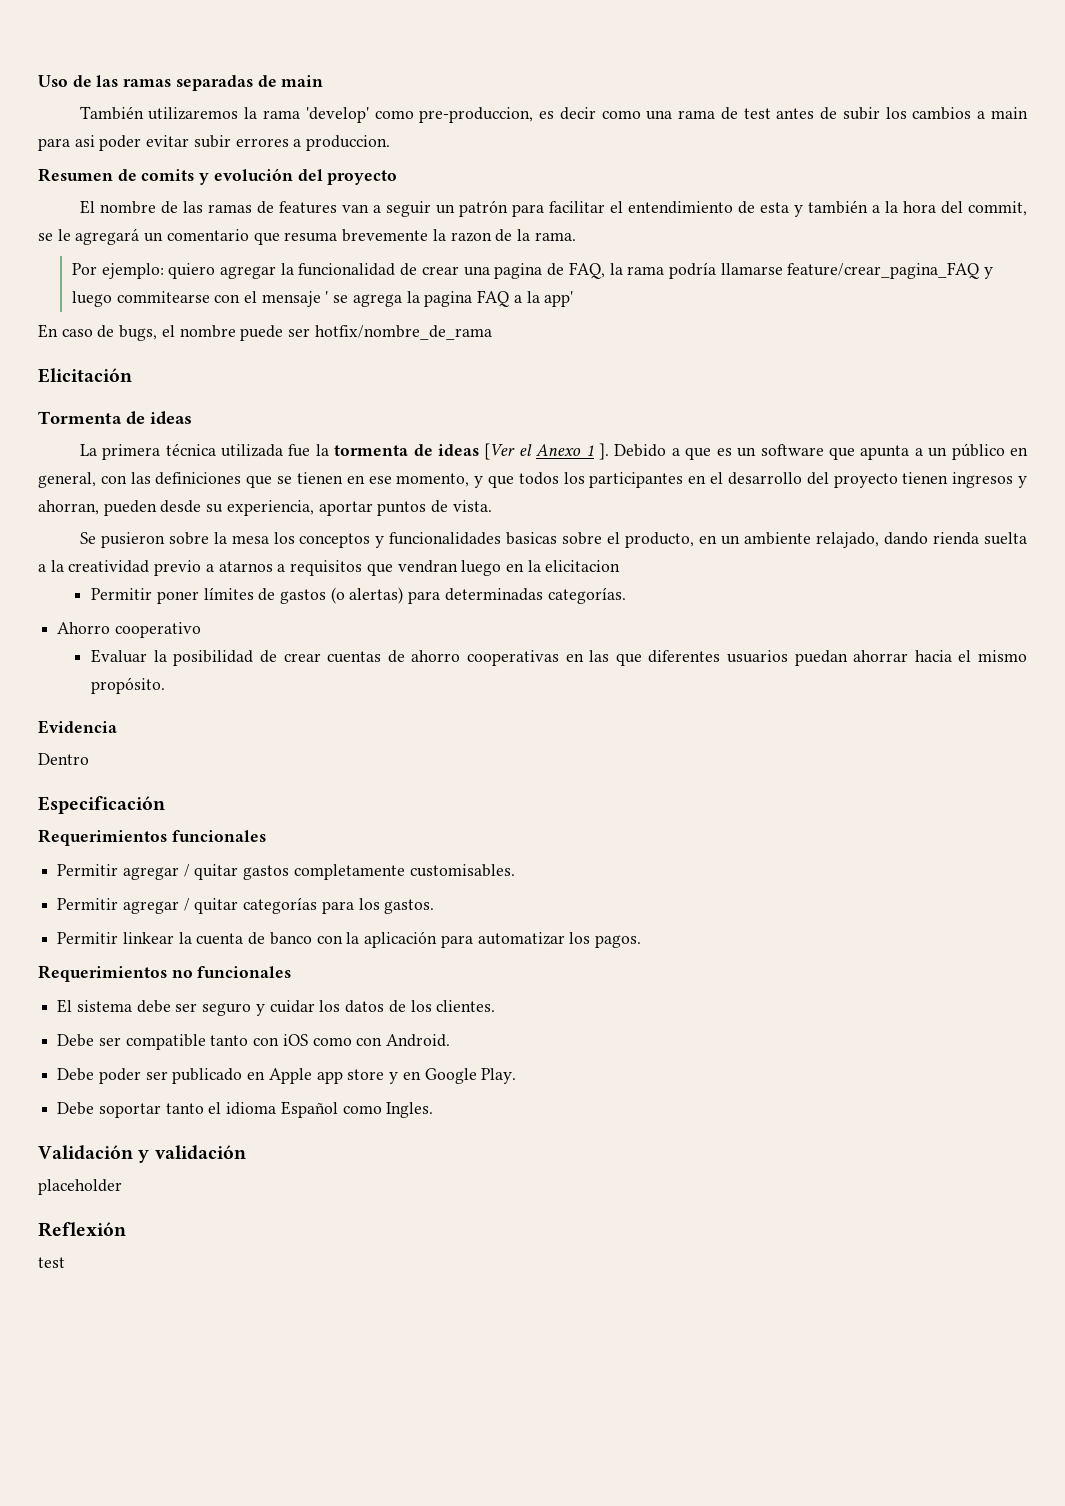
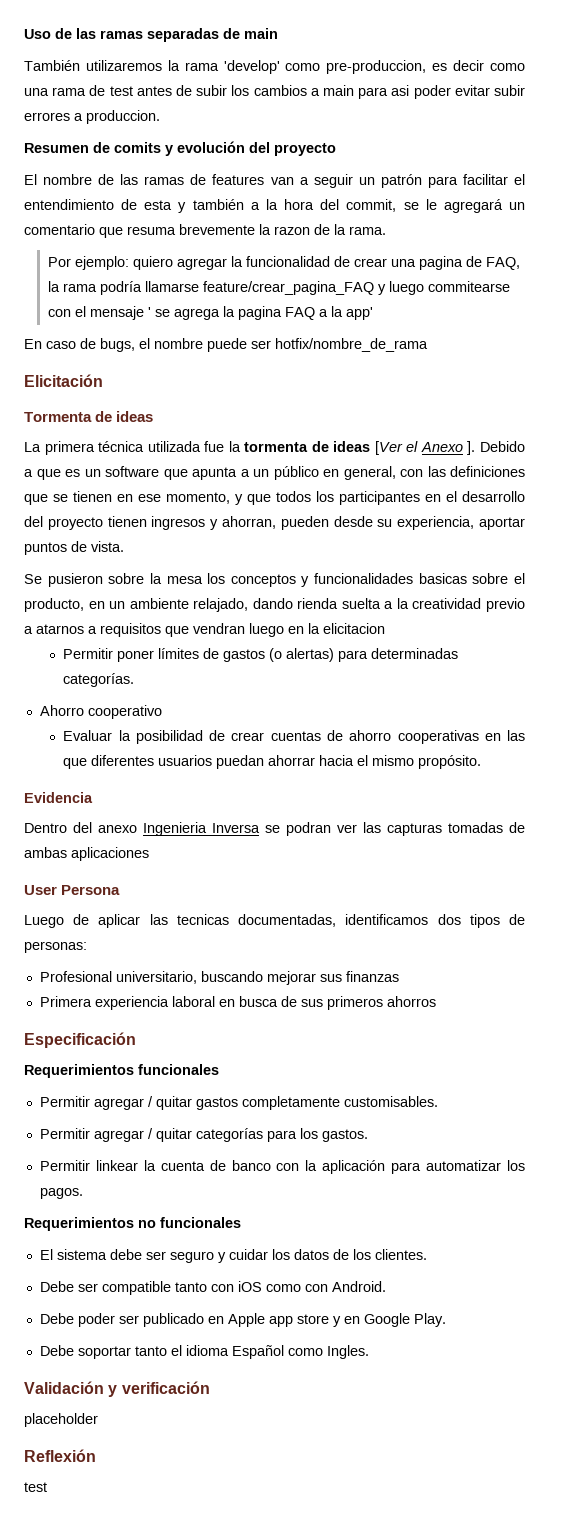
- La primera técnica utilizada fue la tormenta de ideas [Ver el Anexo 1 ].
+ La primera técnica utilizada fue la tormenta de ideas [Ver el Anexo ].
- Dentro
+ Dentro del anexo Ingenieria Inversa se podran ver las capturas tomadas de ambas aplicaciones
+ User Persona
+ Luego de aplicar las tecnicas documentadas, identificamos dos tipos de personas:
+ Profesional universitario, buscando mejorar sus finanzas
+ Primera experiencia laboral en busca de sus primeros ahorros
- Validación y validación
+ Validación y verificación

